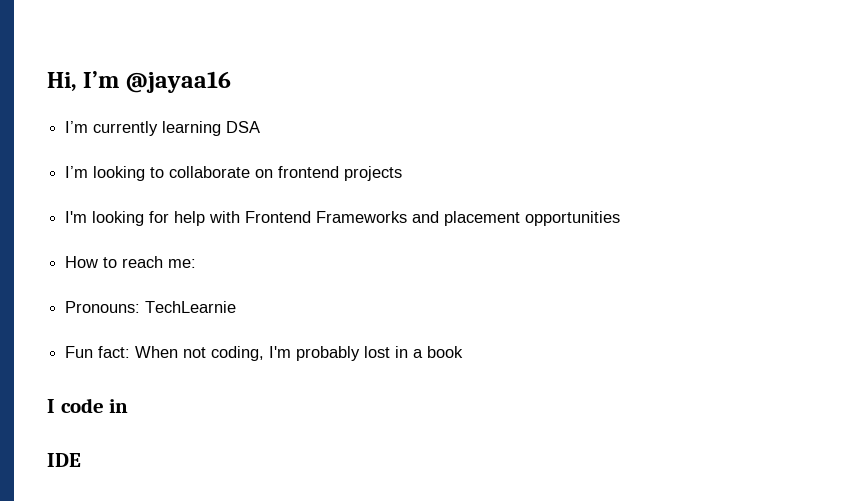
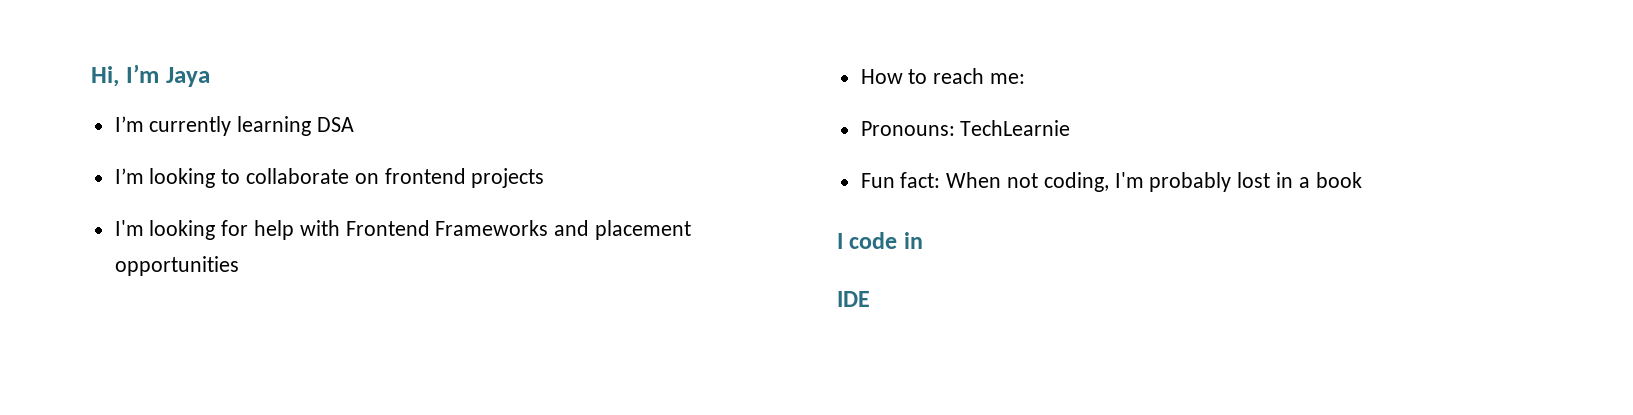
- Hi, I’m @jayaa16
+ Hi, I’m Jaya

